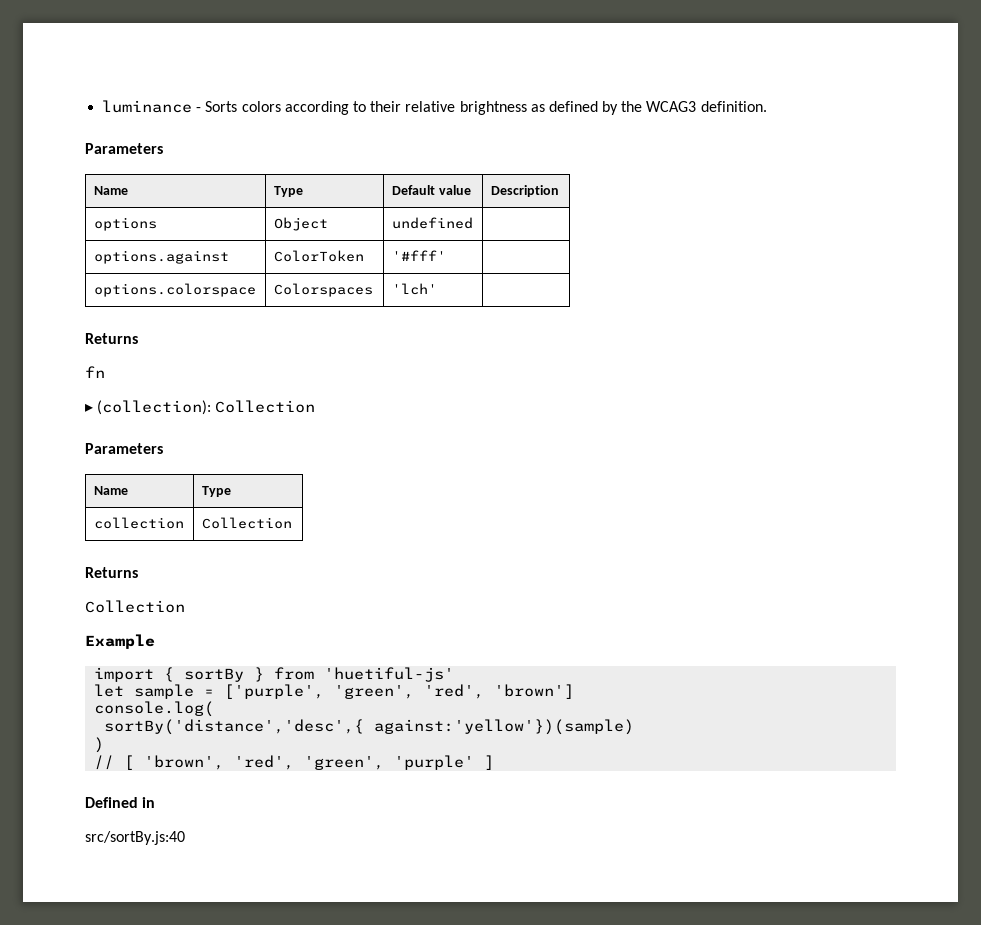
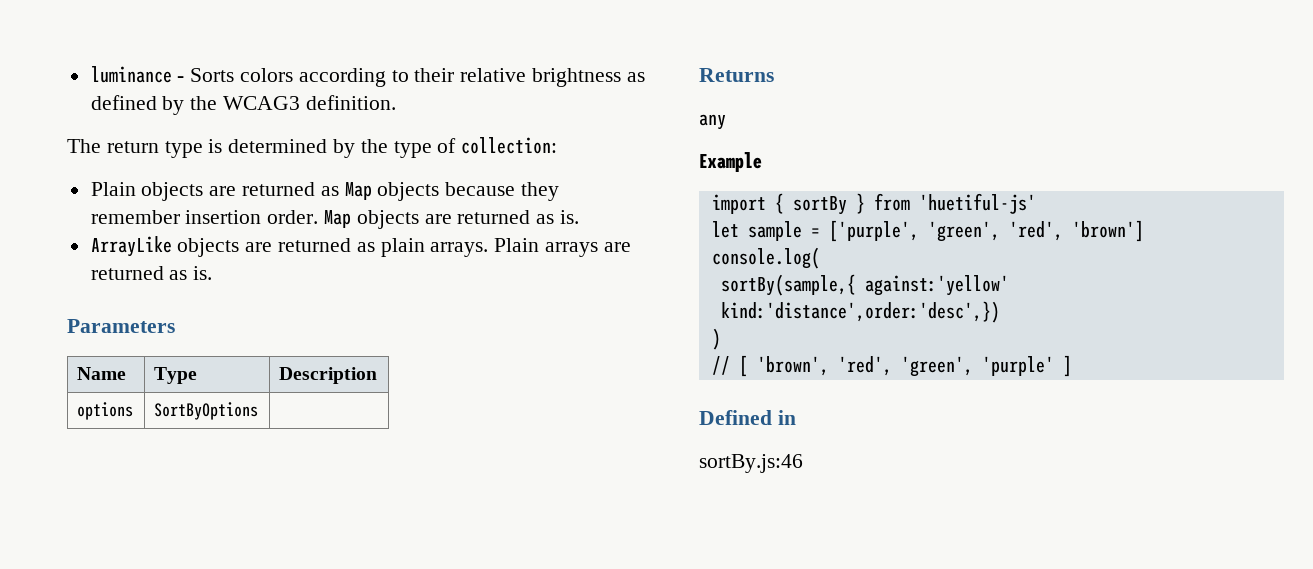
  luminance - Sorts colors according to their relative brightness as defined by the WCAG3 definition.
+ The return type is determined by the type of collection:
+ Plain objects are returned as Map objects because they remember insertion order. Map objects are returned as is.
+ ArrayLike objects are returned as plain arrays. Plain arrays are returned as is.
  Parameters
- Name | Type | Default value | Description
+ Name | Type | Description
- options | Object | undefined |
- options.against | ColorToken | '#fff' |
- options.colorspace | Colorspaces | 'lch' |
+ options | SortByOptions |
  Returns
- fn
- ▸ (collection): Collection
- Parameters
- Name | Type
- collection | Collection
- Returns
- Collection
+ any
- sortBy('distance','desc',{ against:'yellow'})(sample)
+ sortBy(sample,{ against:'yellow' kind:'distance',order:'desc',})
- src/sortBy.js:40
+ sortBy.js:46

